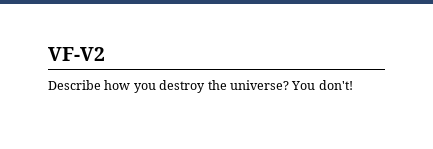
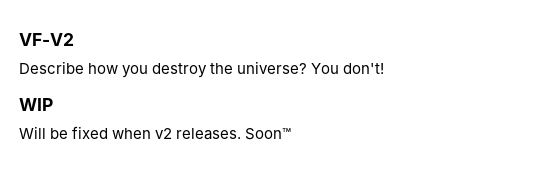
+ WIP
+ Will be fixed when v2 releases. Soon™

